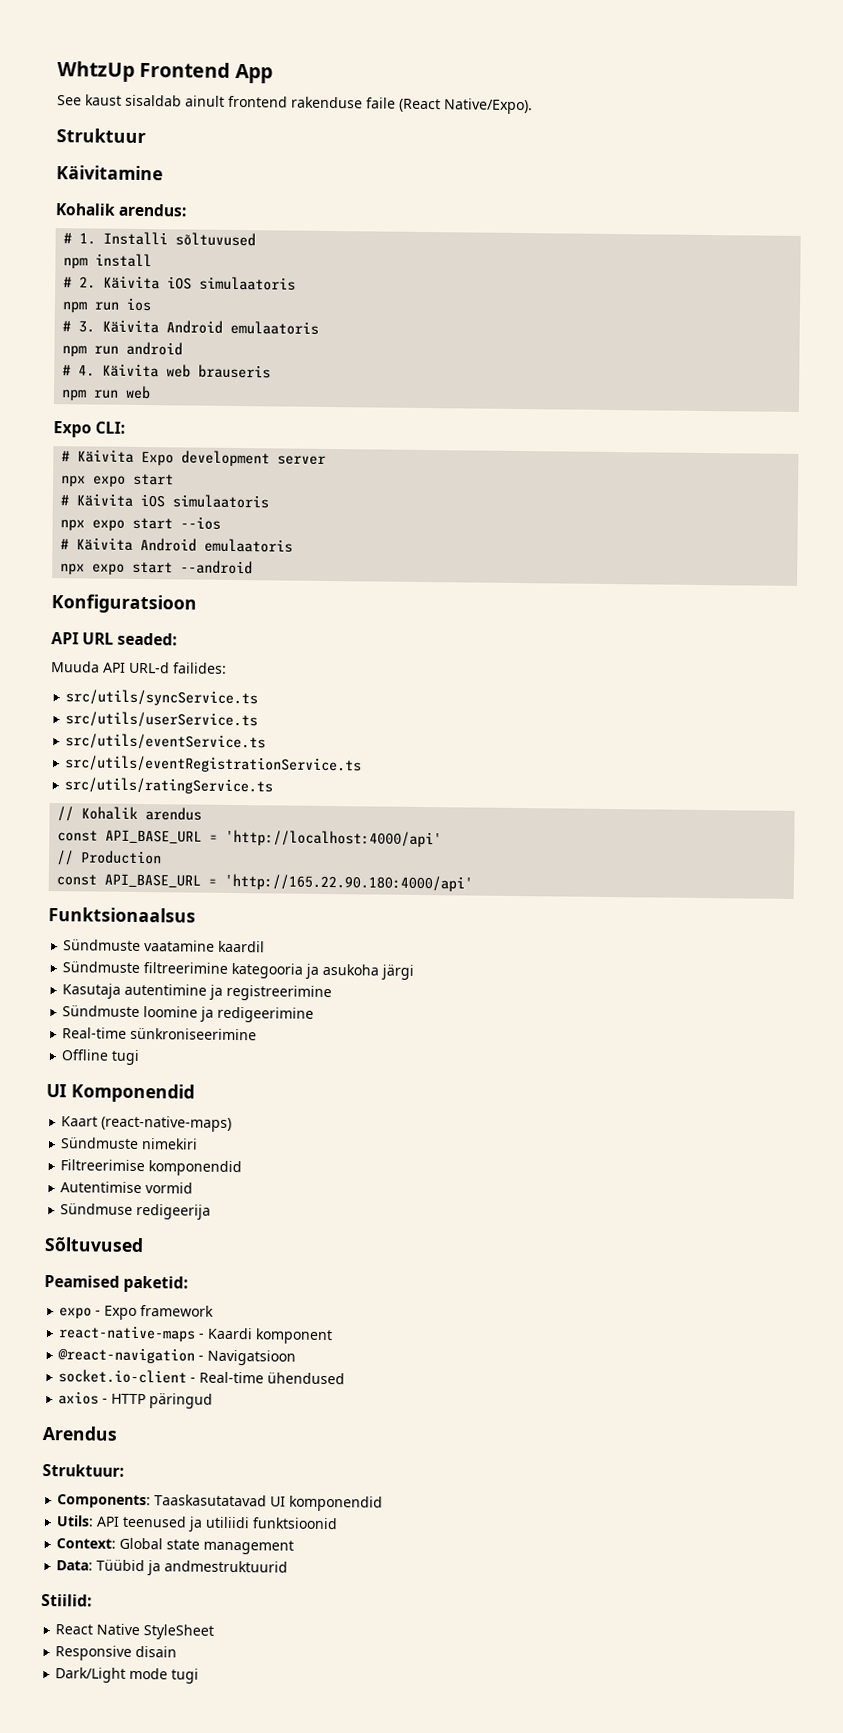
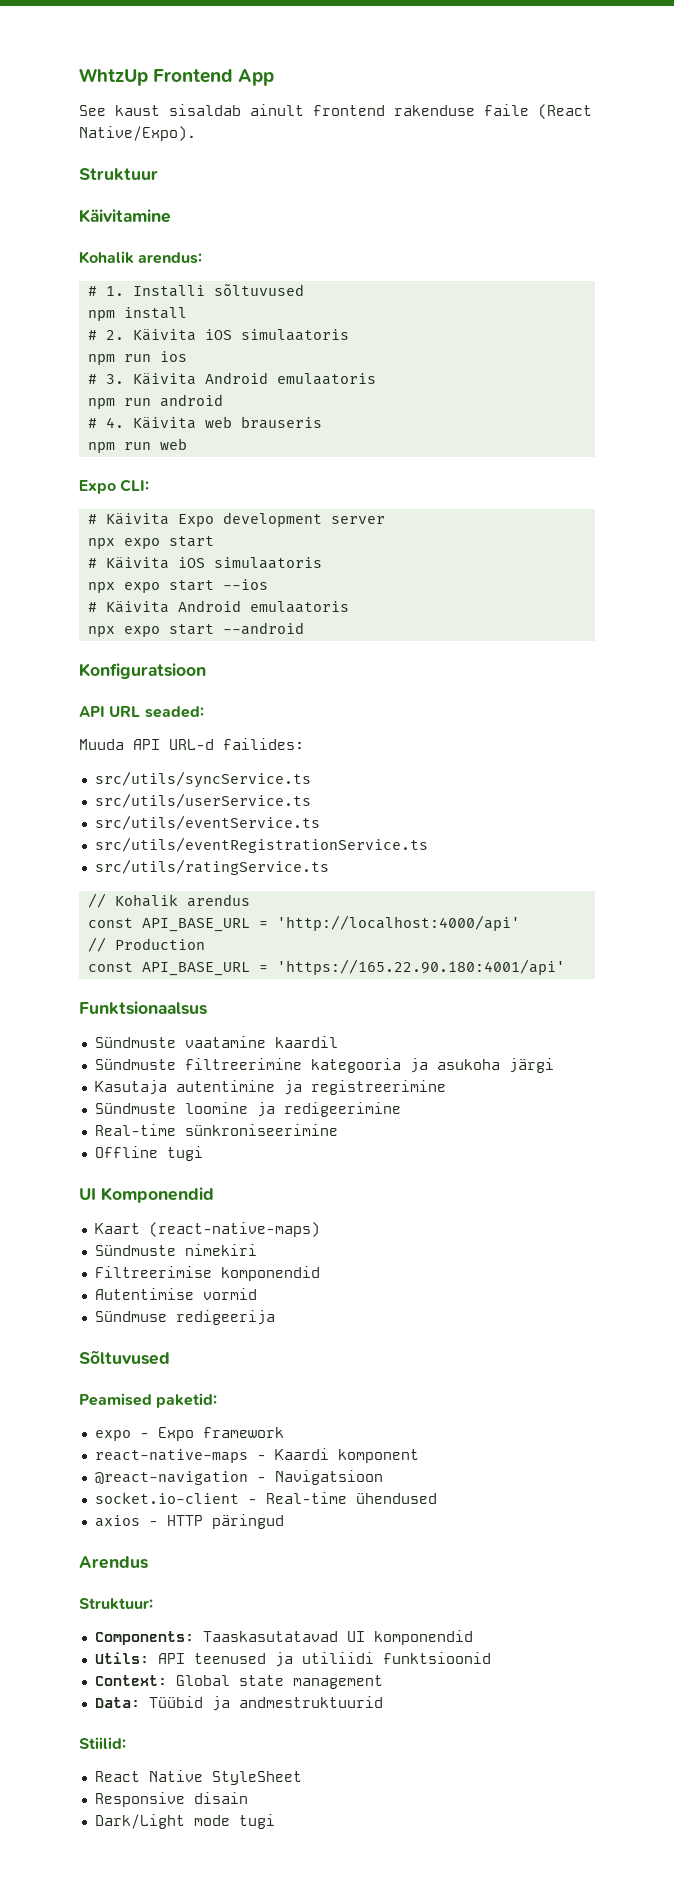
- const API_BASE_URL = 'http://165.22.90.180:4000/api'
+ const API_BASE_URL = 'https://165.22.90.180:4001/api'

